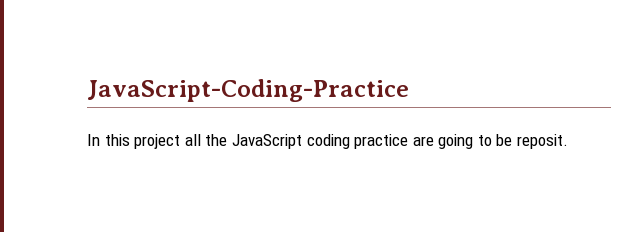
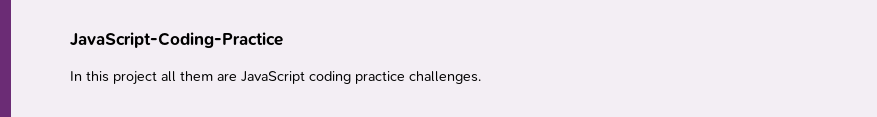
- In this project all the JavaScript coding practice are going to be reposit.
+ In this project all them are JavaScript coding practice challenges.

